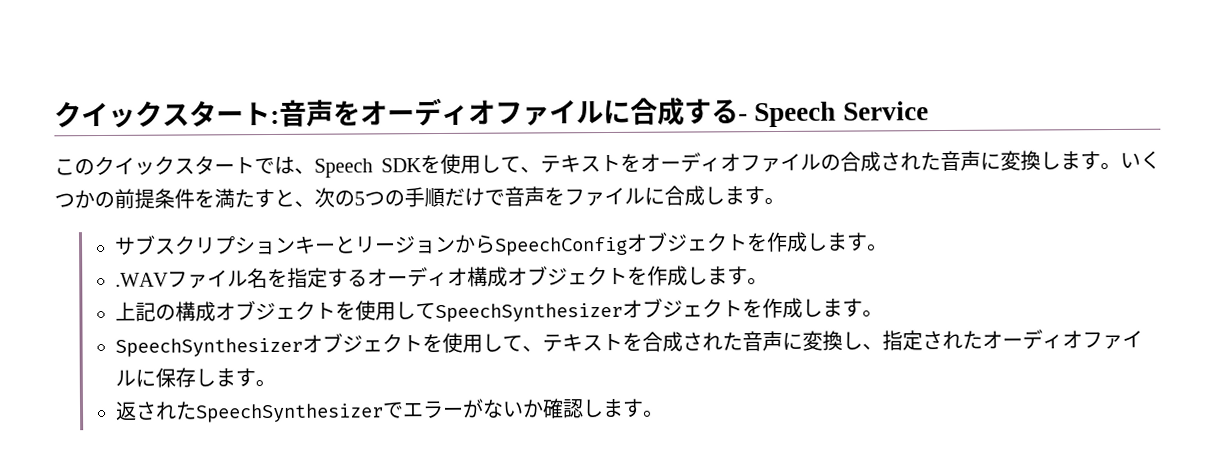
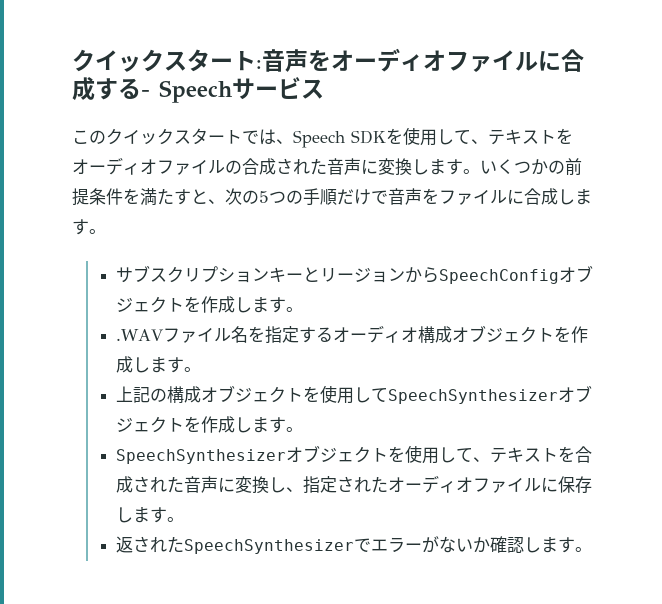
- クイックスタート:音声をオーディオファイルに合成する- Speech Service
+ クイックスタート:音声をオーディオファイルに合成する- Speechサービス

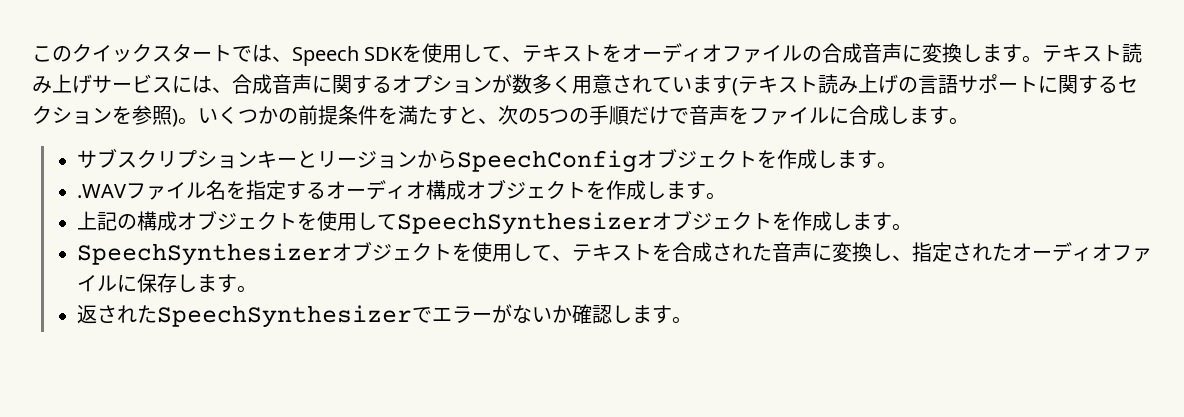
- クイックスタート:音声をオーディオファイルに合成する- Speechサービス
- このクイックスタートでは、Speech SDKを使用して、テキストをオーディオファイルの合成された音声に変換します。
+ このクイックスタートでは、Speech SDKを使用して、テキストをオーディオファイルの合成音声に変換します。
+ テキスト読み上げサービスには、合成音声に関するオプションが数多く用意されています(テキスト読み上げの言語サポートに関するセクションを参照)。

